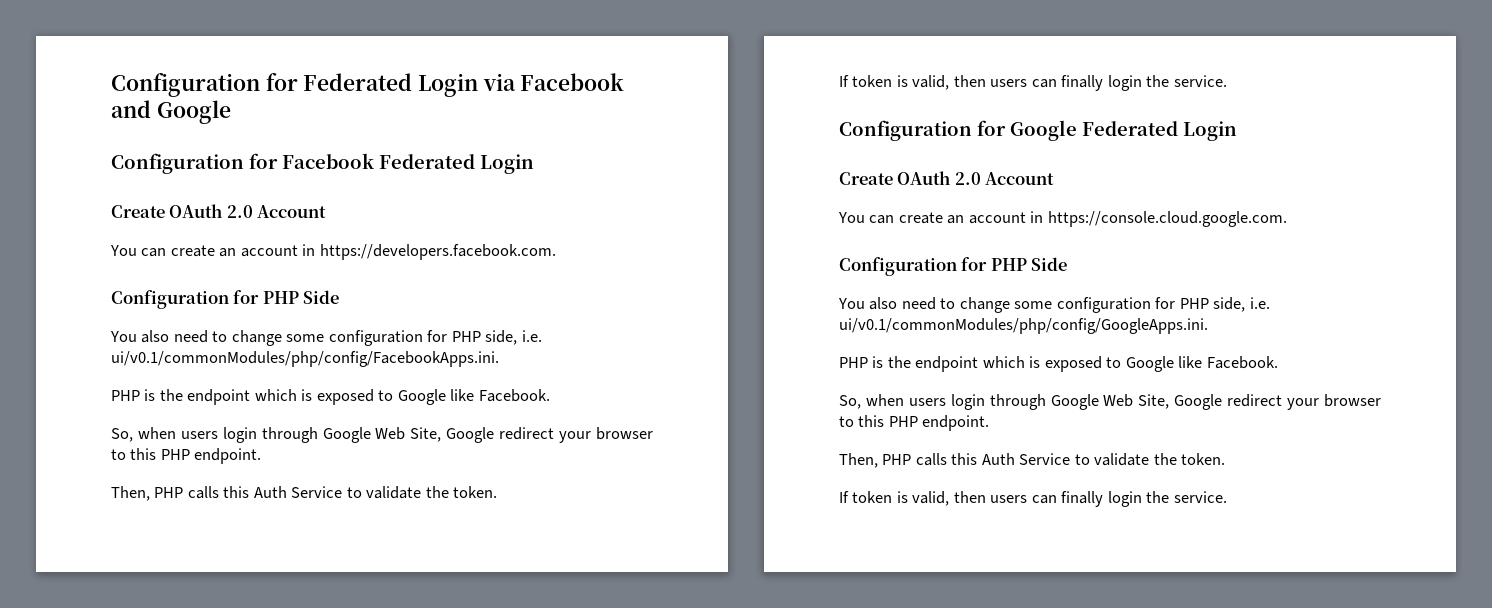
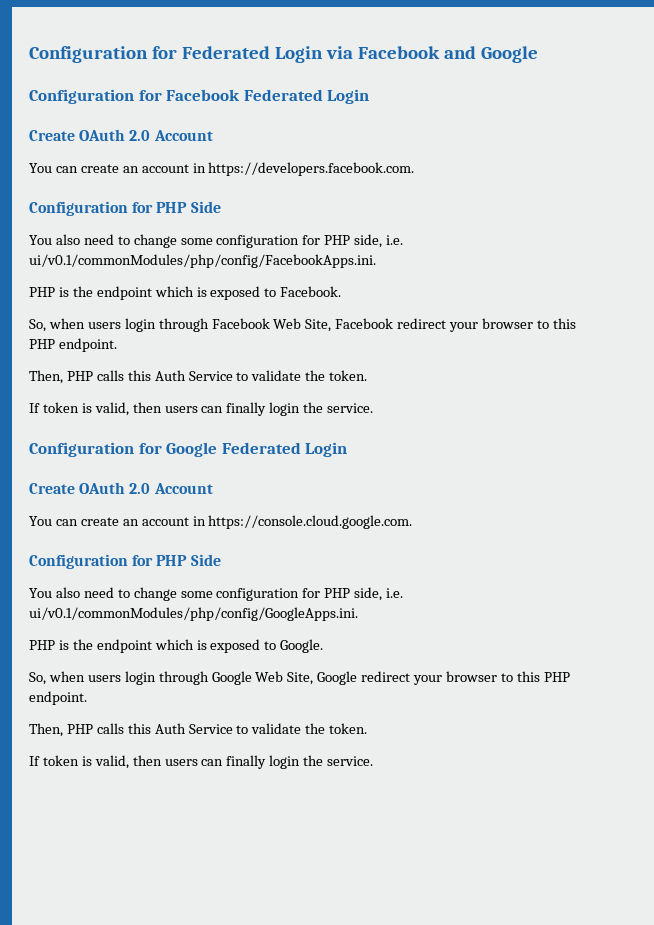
  You also need to change some configuration for PHP side, i.e. ui/v0.1/commonModules/php/config/FacebookApps.ini.
- PHP is the endpoint which is exposed to Google like Facebook.
- So, when users login through Google Web Site, Google redirect your browser to this PHP endpoint.
+ PHP is the endpoint which is exposed to Facebook.
+ So, when users login through Facebook Web Site, Facebook redirect your browser to this PHP endpoint.
  You also need to change some configuration for PHP side, i.e. ui/v0.1/commonModules/php/config/GoogleApps.ini.
- PHP is the endpoint which is exposed to Google like Facebook.
+ PHP is the endpoint which is exposed to Google.

